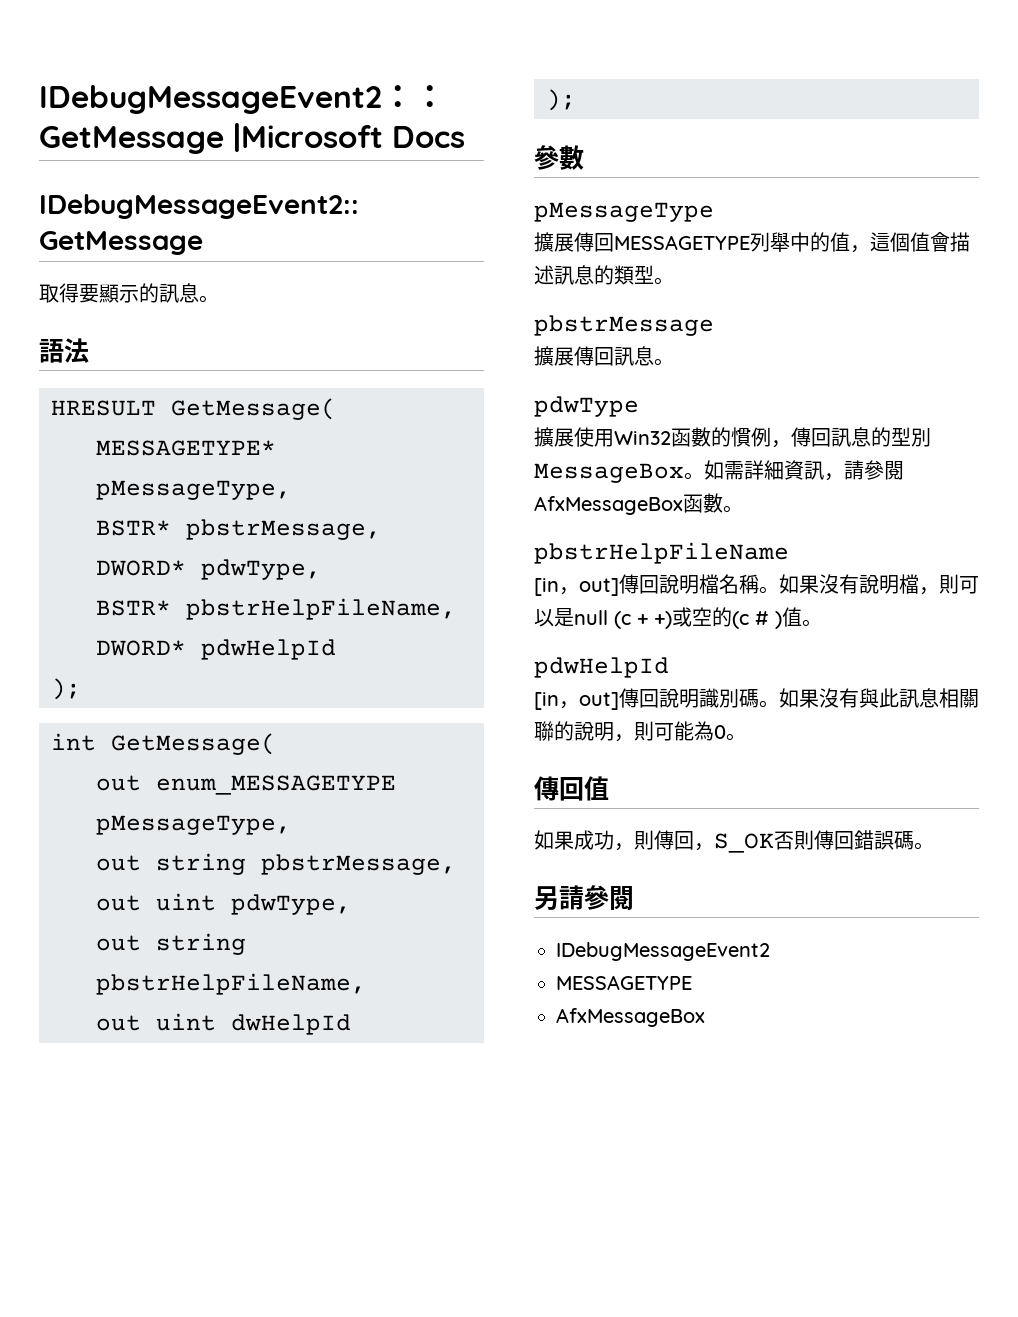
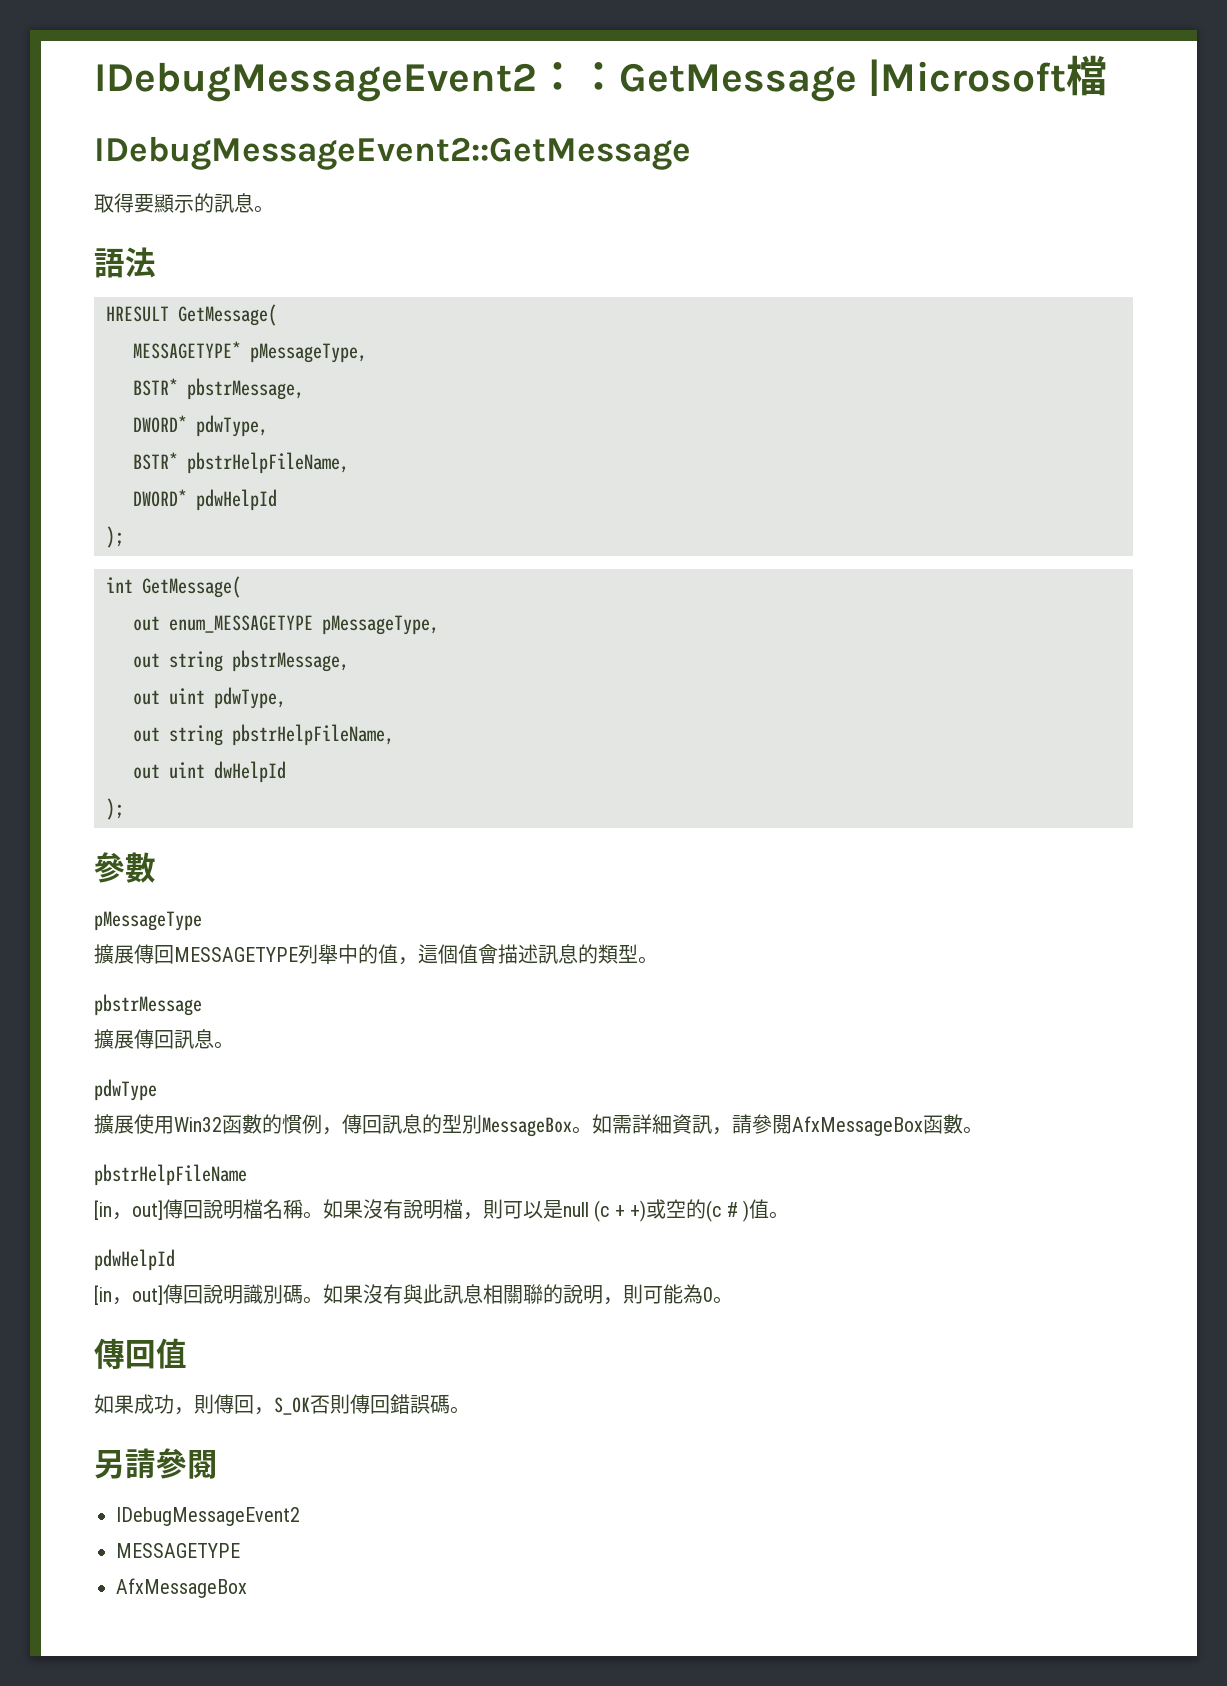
- IDebugMessageEvent2：：GetMessage |Microsoft Docs
+ IDebugMessageEvent2：：GetMessage |Microsoft檔

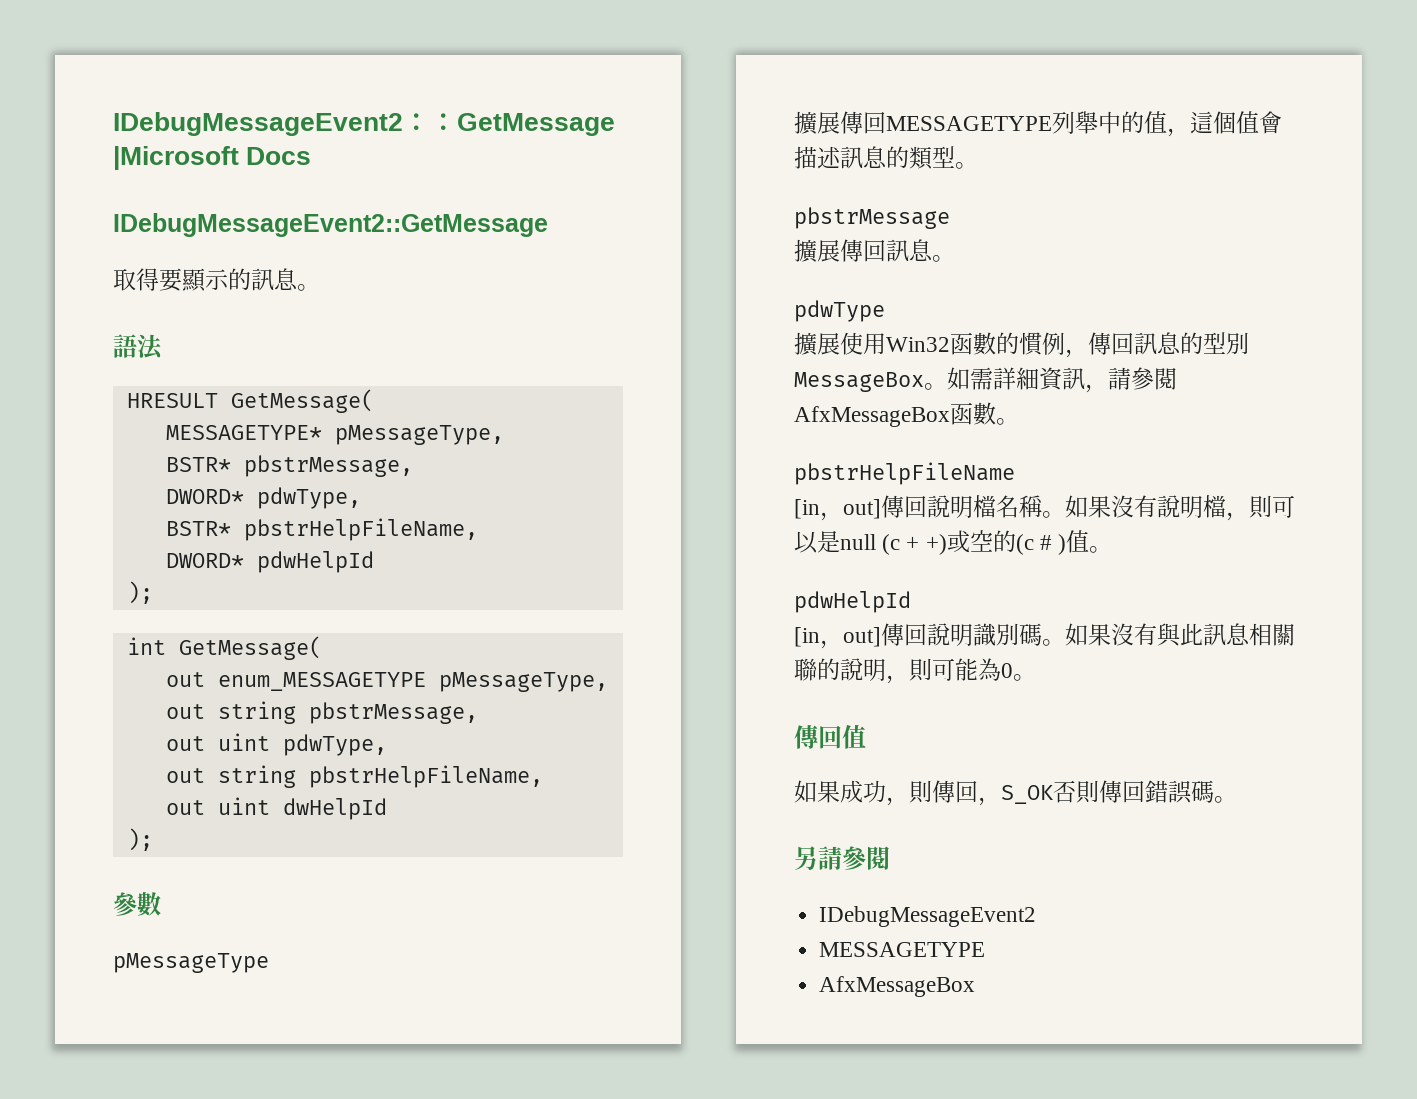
- IDebugMessageEvent2：：GetMessage |Microsoft檔
+ IDebugMessageEvent2：：GetMessage |Microsoft Docs

